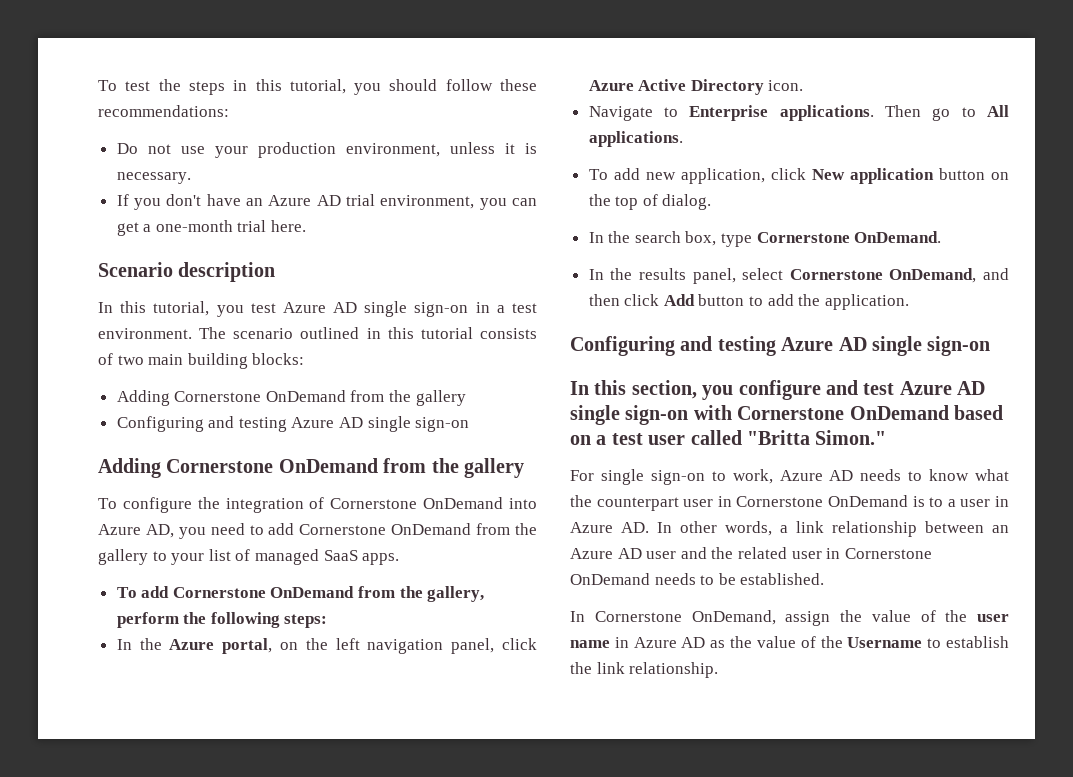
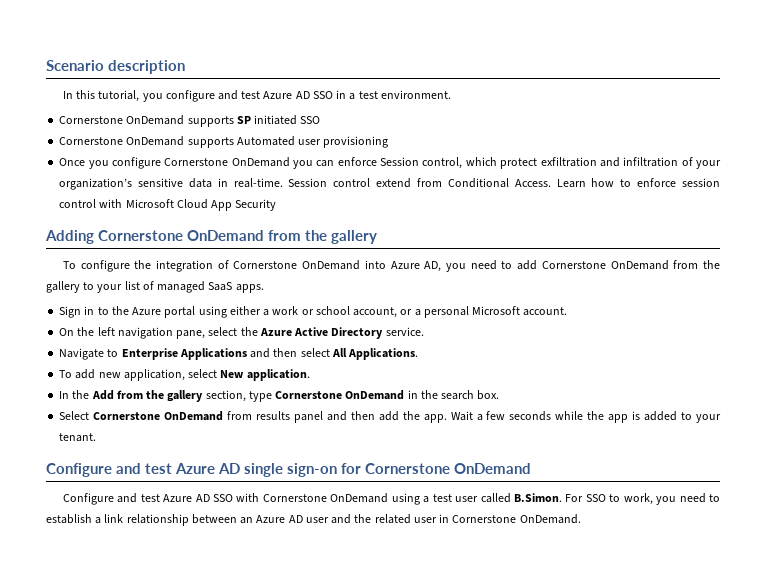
- To test the steps in this tutorial, you should follow these recommendations:
- Do not use your production environment, unless it is necessary.
- If you don't have an Azure AD trial environment, you can get a one-month trial here.
- In this tutorial, you test Azure AD single sign-on in a test environment. The scenario outlined in this tutorial consists of two main building blocks:
- Adding Cornerstone OnDemand from the gallery
- Configuring and testing Azure AD single sign-on
+ In this tutorial, you configure and test Azure AD SSO in a test environment.
+ Cornerstone OnDemand supports SP initiated SSO
+ Cornerstone OnDemand supports Automated user provisioning
+ Once you configure Cornerstone OnDemand you can enforce Session control, which protect exfiltration and infiltration of your organization’s sensitive data in real-time. Session control extend from Conditional Access. Learn how to enforce session control with Microsoft Cloud App Security
- To add Cornerstone OnDemand from the gallery, perform the following steps:
- In the Azure portal, on the left navigation panel, click Azure Active Directory icon.
+ Sign in to the Azure portal using either a work or school account, or a personal Microsoft account.
+ On the left navigation pane, select the Azure Active Directory service.
- Navigate to Enterprise applications. Then go to All applications.
- To add new application, click New application button on the top of dialog.
- In the search box, type Cornerstone OnDemand.
- In the results panel, select Cornerstone OnDemand, and then click Add button to add the application.
- Configuring and testing Azure AD single sign-on
- In this section, you configure and test Azure AD single sign-on with Cornerstone OnDemand based on a test user called "Britta Simon."
- For single sign-on to work, Azure AD needs to know what the counterpart user in Cornerstone OnDemand is to a user in Azure AD. In other words, a link relationship between an Azure AD user and the related user in Cornerstone OnDemand needs to be established.
- In Cornerstone OnDemand, assign the value of the user name in Azure AD as the value of the Username to establish the link relationship.
+ Navigate to Enterprise Applications and then select All Applications.
+ To add new application, select New application.
+ In the Add from the gallery section, type Cornerstone OnDemand in the search box.
+ Select Cornerstone OnDemand from results panel and then add the app. Wait a few seconds while the app is added to your tenant.
+ Configure and test Azure AD single sign-on for Cornerstone OnDemand
+ Configure and test Azure AD SSO with Cornerstone OnDemand using a test user called B.Simon. For SSO to work, you need to establish a link relationship between an Azure AD user and the related user in Cornerstone OnDemand.

